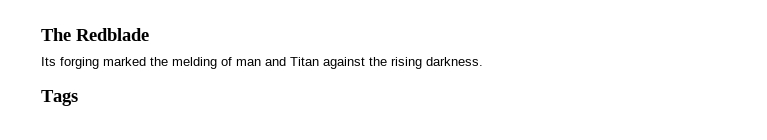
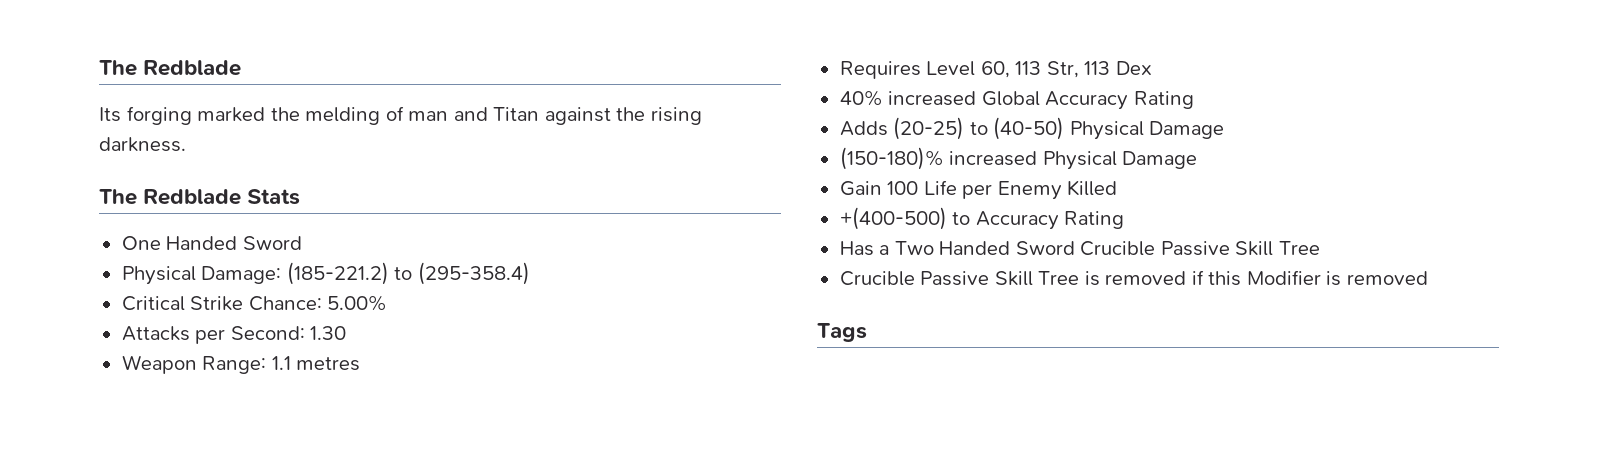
+ The Redblade Stats
+ One Handed Sword
+ Physical Damage: (185-221.2) to (295-358.4)
+ Critical Strike Chance: 5.00%
+ Attacks per Second: 1.30
+ Weapon Range: 1.1 metres
+ Requires Level 60, 113 Str, 113 Dex
+ 40% increased Global Accuracy Rating
+ Adds (20-25) to (40-50) Physical Damage
+ (150-180)% increased Physical Damage
+ Gain 100 Life per Enemy Killed
+ +(400-500) to Accuracy Rating
+ Has a Two Handed Sword Crucible Passive Skill Tree
+ Crucible Passive Skill Tree is removed if this Modifier is removed

